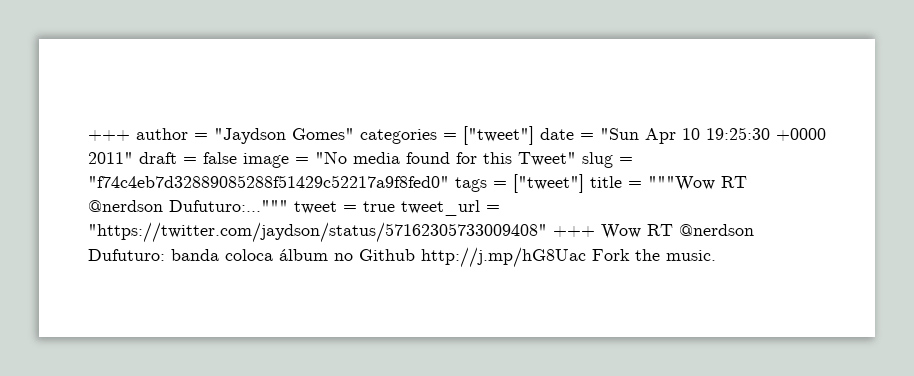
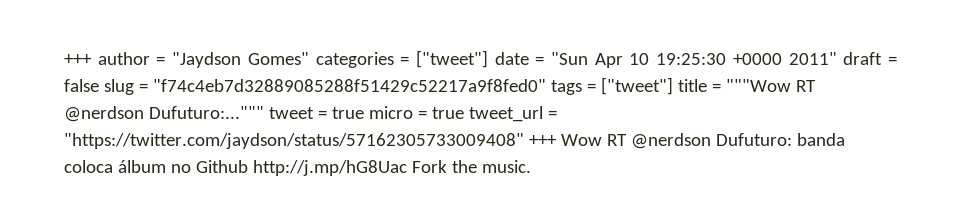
- +++ author = "Jaydson Gomes" categories = ["tweet"] date = "Sun Apr 10 19:25:30 +0000 2011" draft = false image = "No media found for this Tweet" slug = "f74c4eb7d32889085288f51429c52217a9f8fed0" tags = ["tweet"] title = """Wow RT @nerdson Dufuturo:...""" tweet = true tweet_url = "https://twitter.com/jaydson/status/57162305733009408" +++ Wow RT @nerdson Dufuturo: banda coloca álbum no Github http://j.mp/hG8Uac Fork the music.
+ +++ author = "Jaydson Gomes" categories = ["tweet"] date = "Sun Apr 10 19:25:30 +0000 2011" draft = false slug = "f74c4eb7d32889085288f51429c52217a9f8fed0" tags = ["tweet"] title = """Wow RT @nerdson Dufuturo:...""" tweet = true micro = true tweet_url = "https://twitter.com/jaydson/status/57162305733009408" +++ Wow RT @nerdson Dufuturo: banda coloca álbum no Github http://j.mp/hG8Uac Fork the music.

